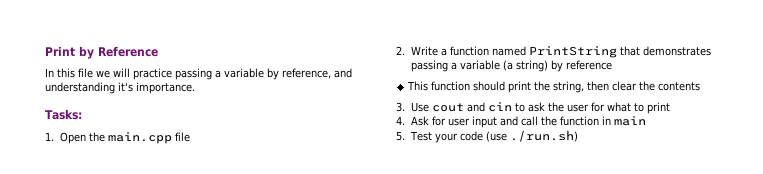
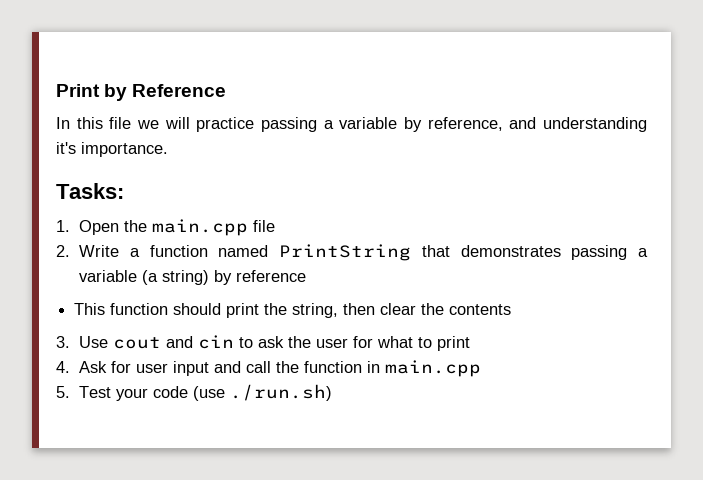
- 4. Ask for user input and call the function in main
+ 4. Ask for user input and call the function in main.cpp

